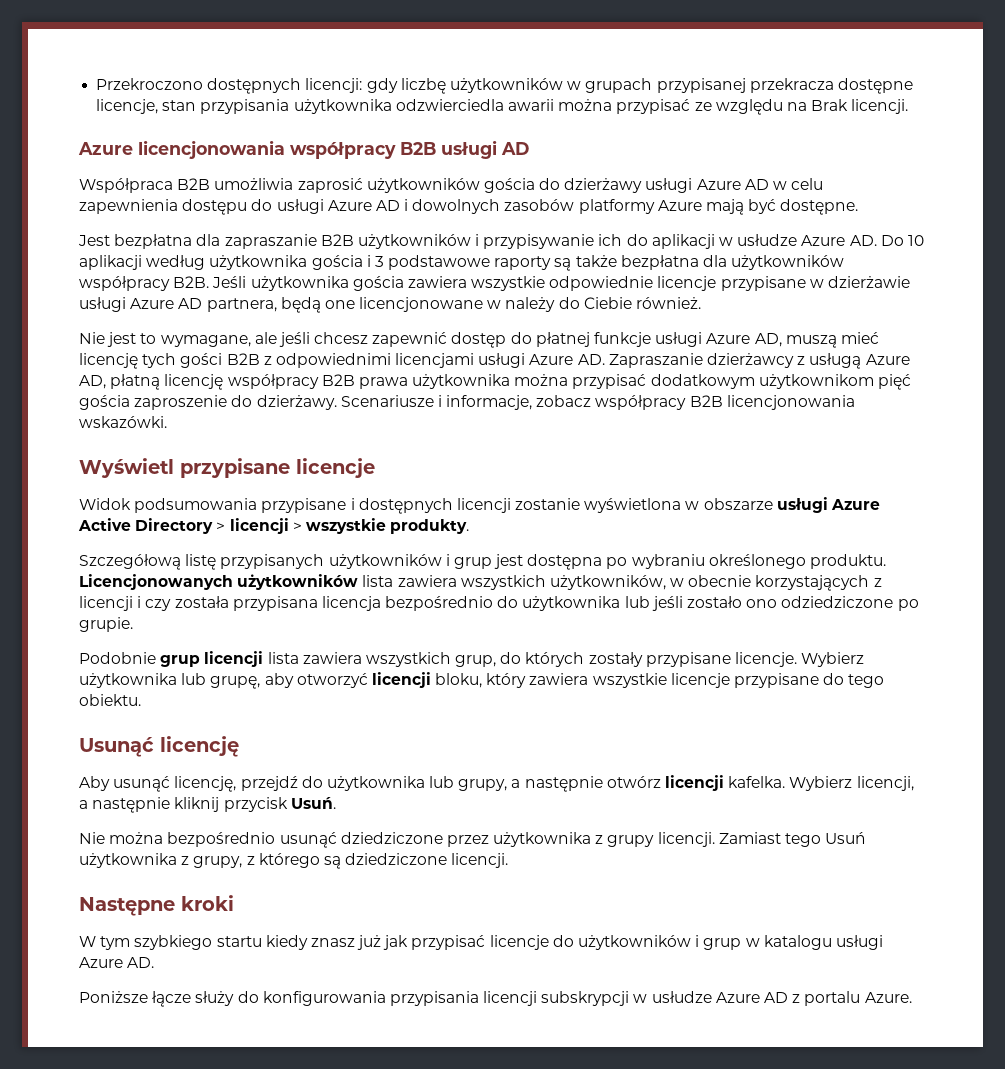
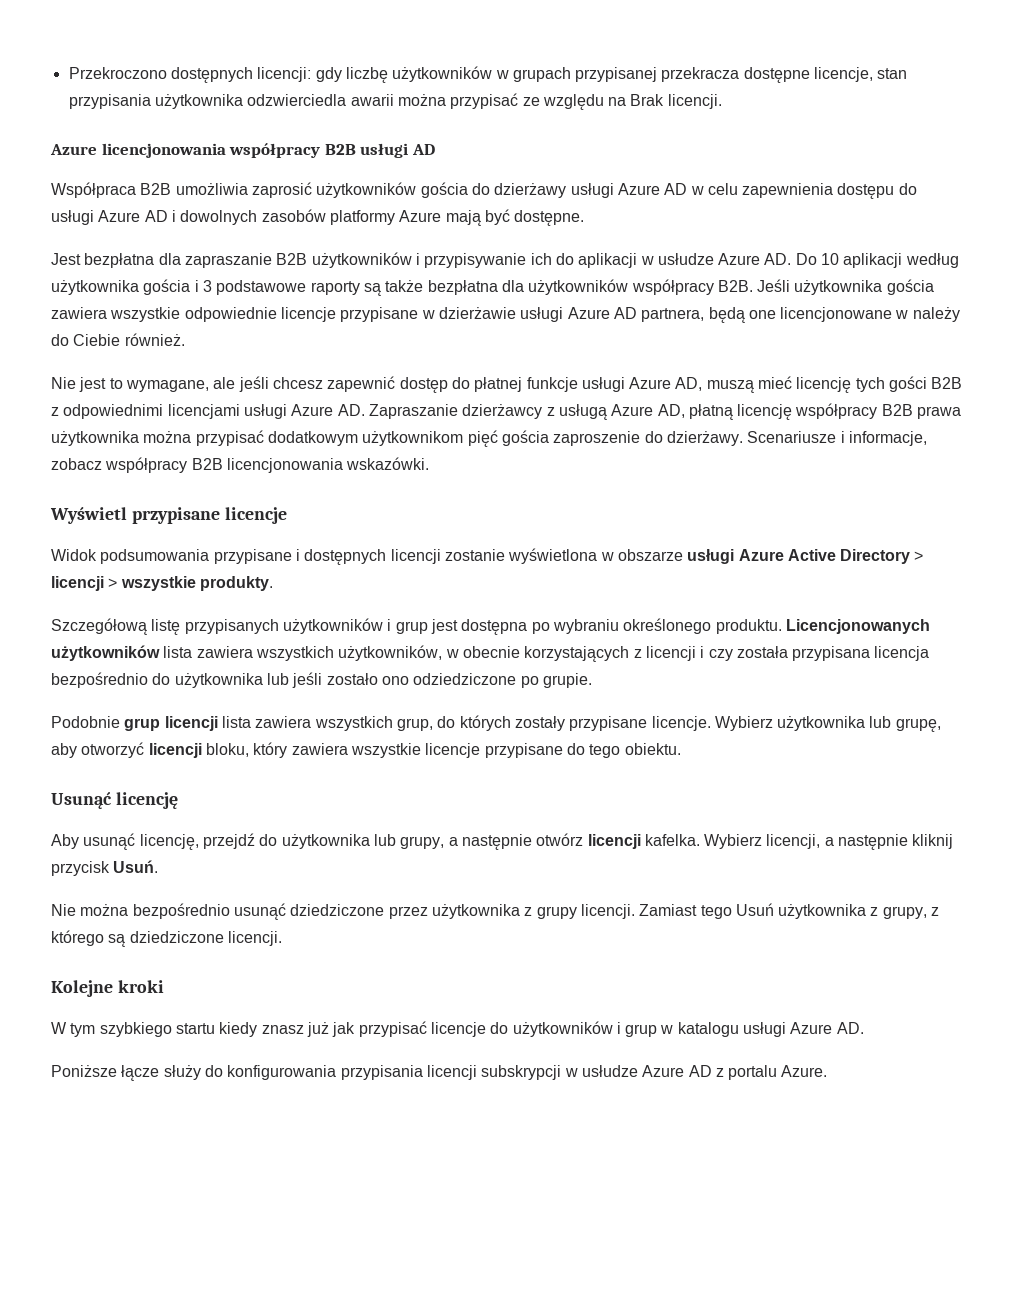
- Następne kroki
+ Kolejne kroki

